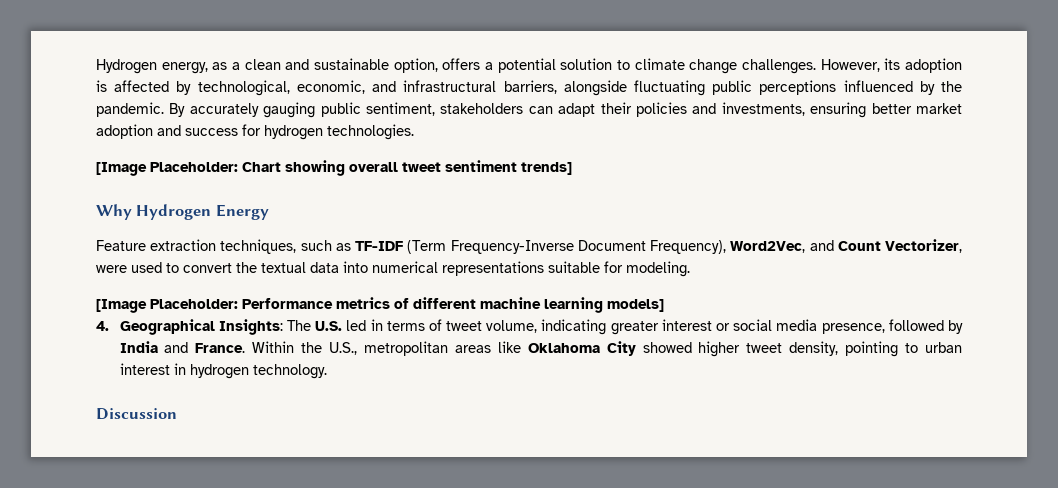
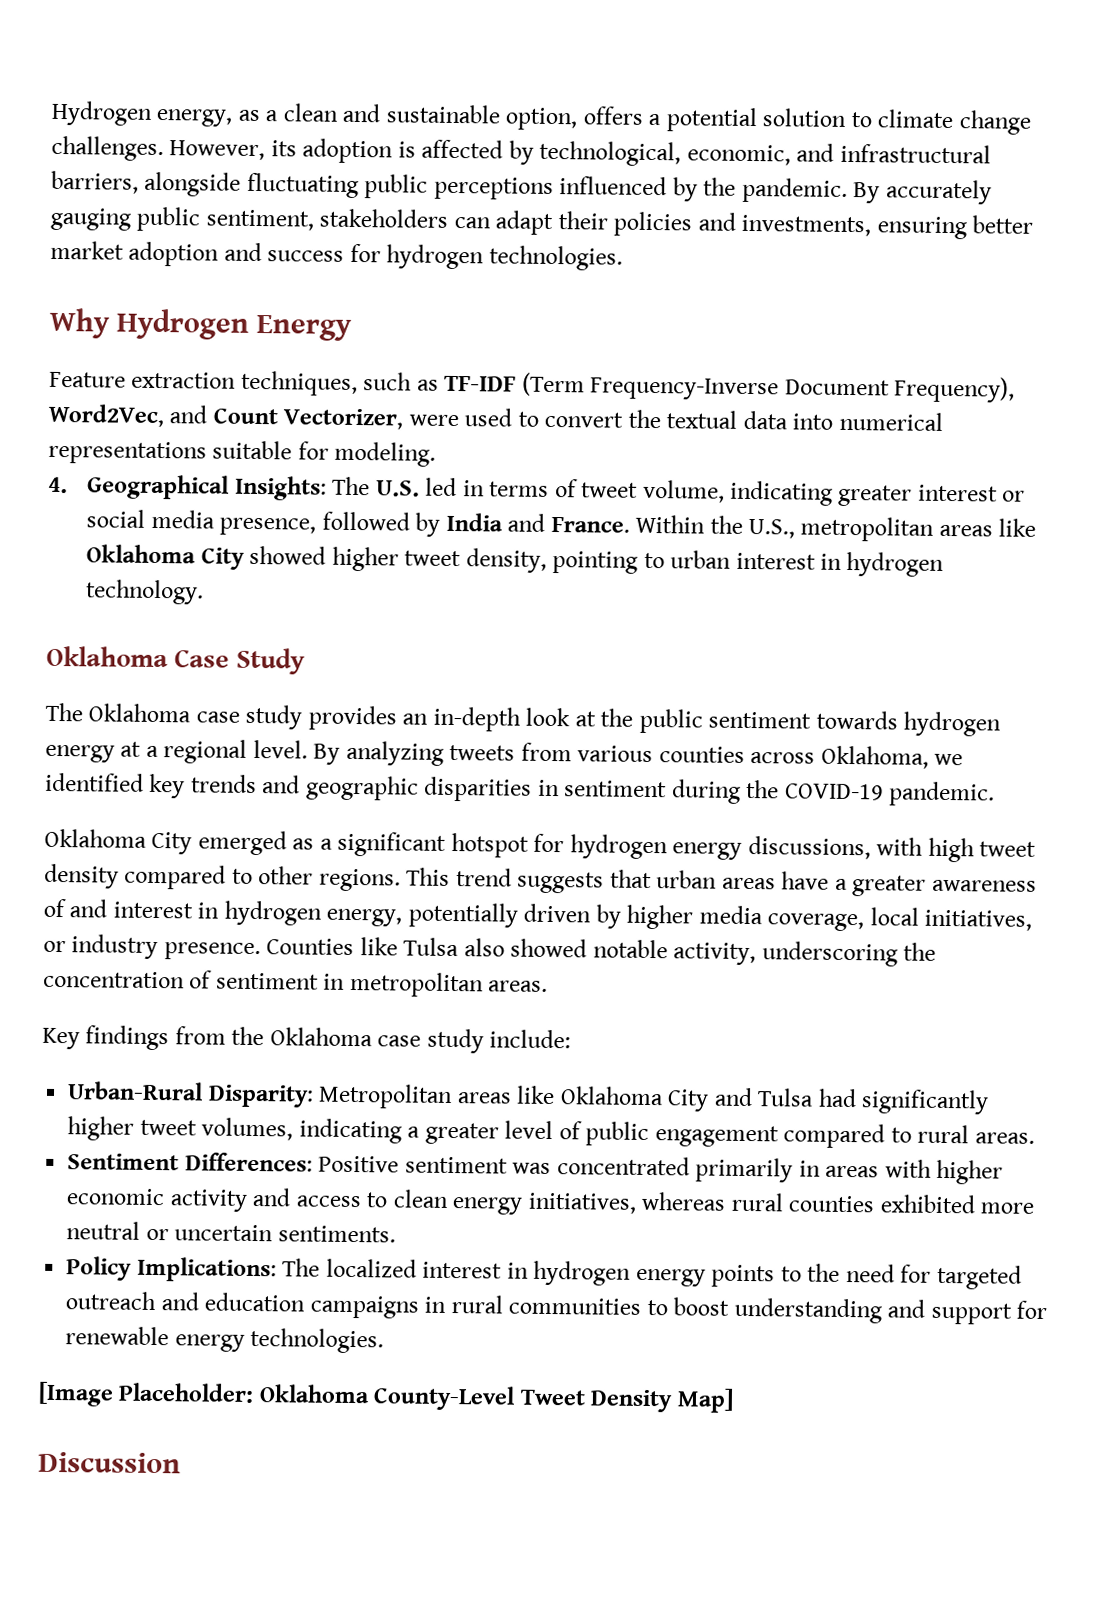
- [Image Placeholder: Chart showing overall tweet sentiment trends]
- [Image Placeholder: Performance metrics of different machine learning models]
+ Oklahoma Case Study
+ The Oklahoma case study provides an in-depth look at the public sentiment towards hydrogen energy at a regional level. By analyzing tweets from various counties across Oklahoma, we identified key trends and geographic disparities in sentiment during the COVID-19 pandemic.
+ Oklahoma City emerged as a significant hotspot for hydrogen energy discussions, with high tweet density compared to other regions. This trend suggests that urban areas have a greater awareness of and interest in hydrogen energy, potentially driven by higher media coverage, local initiatives, or industry presence. Counties like Tulsa also showed notable activity, underscoring the concentration of sentiment in metropolitan areas.
+ Key findings from the Oklahoma case study include:
+ Urban-Rural Disparity: Metropolitan areas like Oklahoma City and Tulsa had significantly higher tweet volumes, indicating a greater level of public engagement compared to rural areas.
+ Sentiment Differences: Positive sentiment was concentrated primarily in areas with higher economic activity and access to clean energy initiatives, whereas rural counties exhibited more neutral or uncertain sentiments.
+ Policy Implications: The localized interest in hydrogen energy points to the need for targeted outreach and education campaigns in rural communities to boost understanding and support for renewable energy technologies.
+ [Image Placeholder: Oklahoma County-Level Tweet Density Map]

